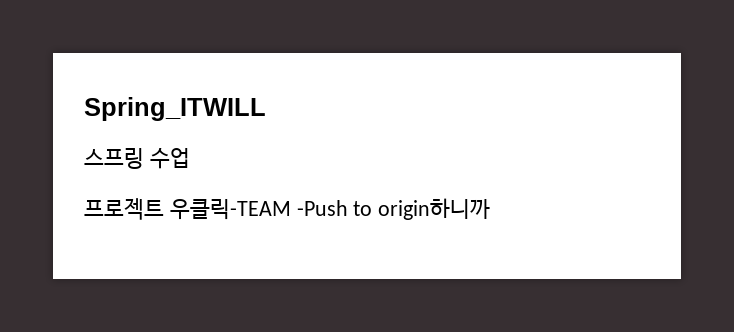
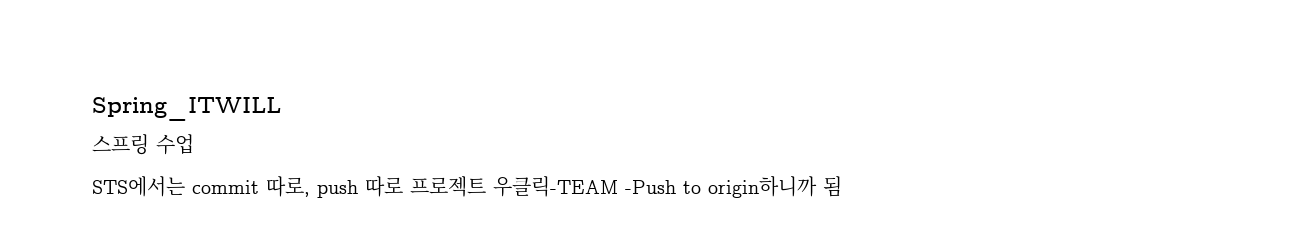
- 프로젝트 우클릭-TEAM -Push to origin하니까
+ STS에서는 commit 따로, push 따로 프로젝트 우클릭-TEAM -Push to origin하니까 됨

